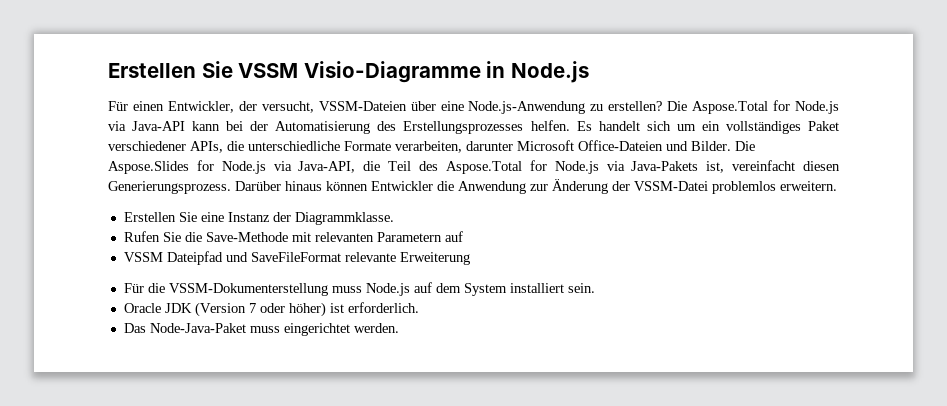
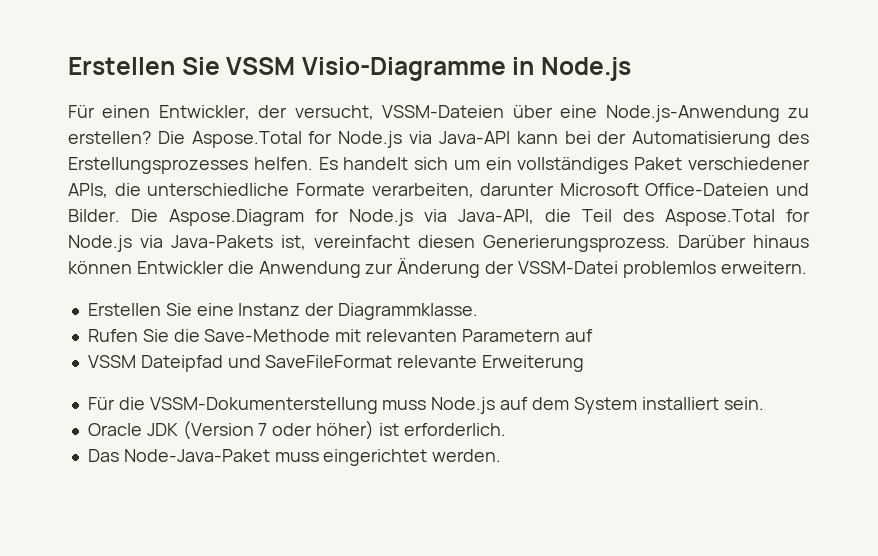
- Die Aspose.Slides for Node.js via Java-API, die Teil des Aspose.Total for Node.js via Java-Pakets ist, vereinfacht diesen Generierungsprozess.
+ Die Aspose.Diagram for Node.js via Java-API, die Teil des Aspose.Total for Node.js via Java-Pakets ist, vereinfacht diesen Generierungsprozess.

